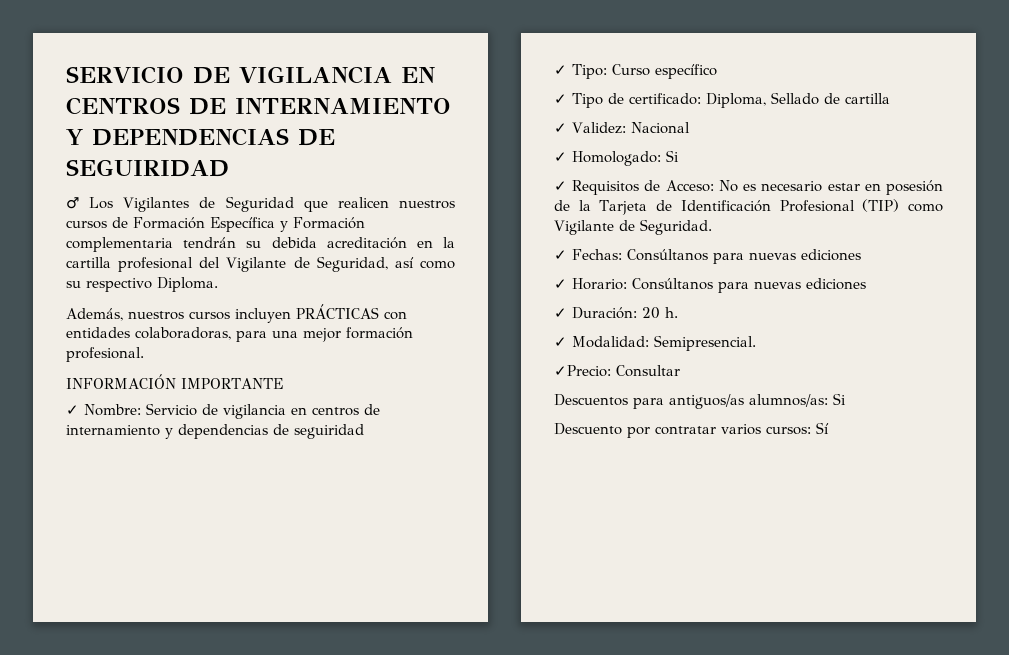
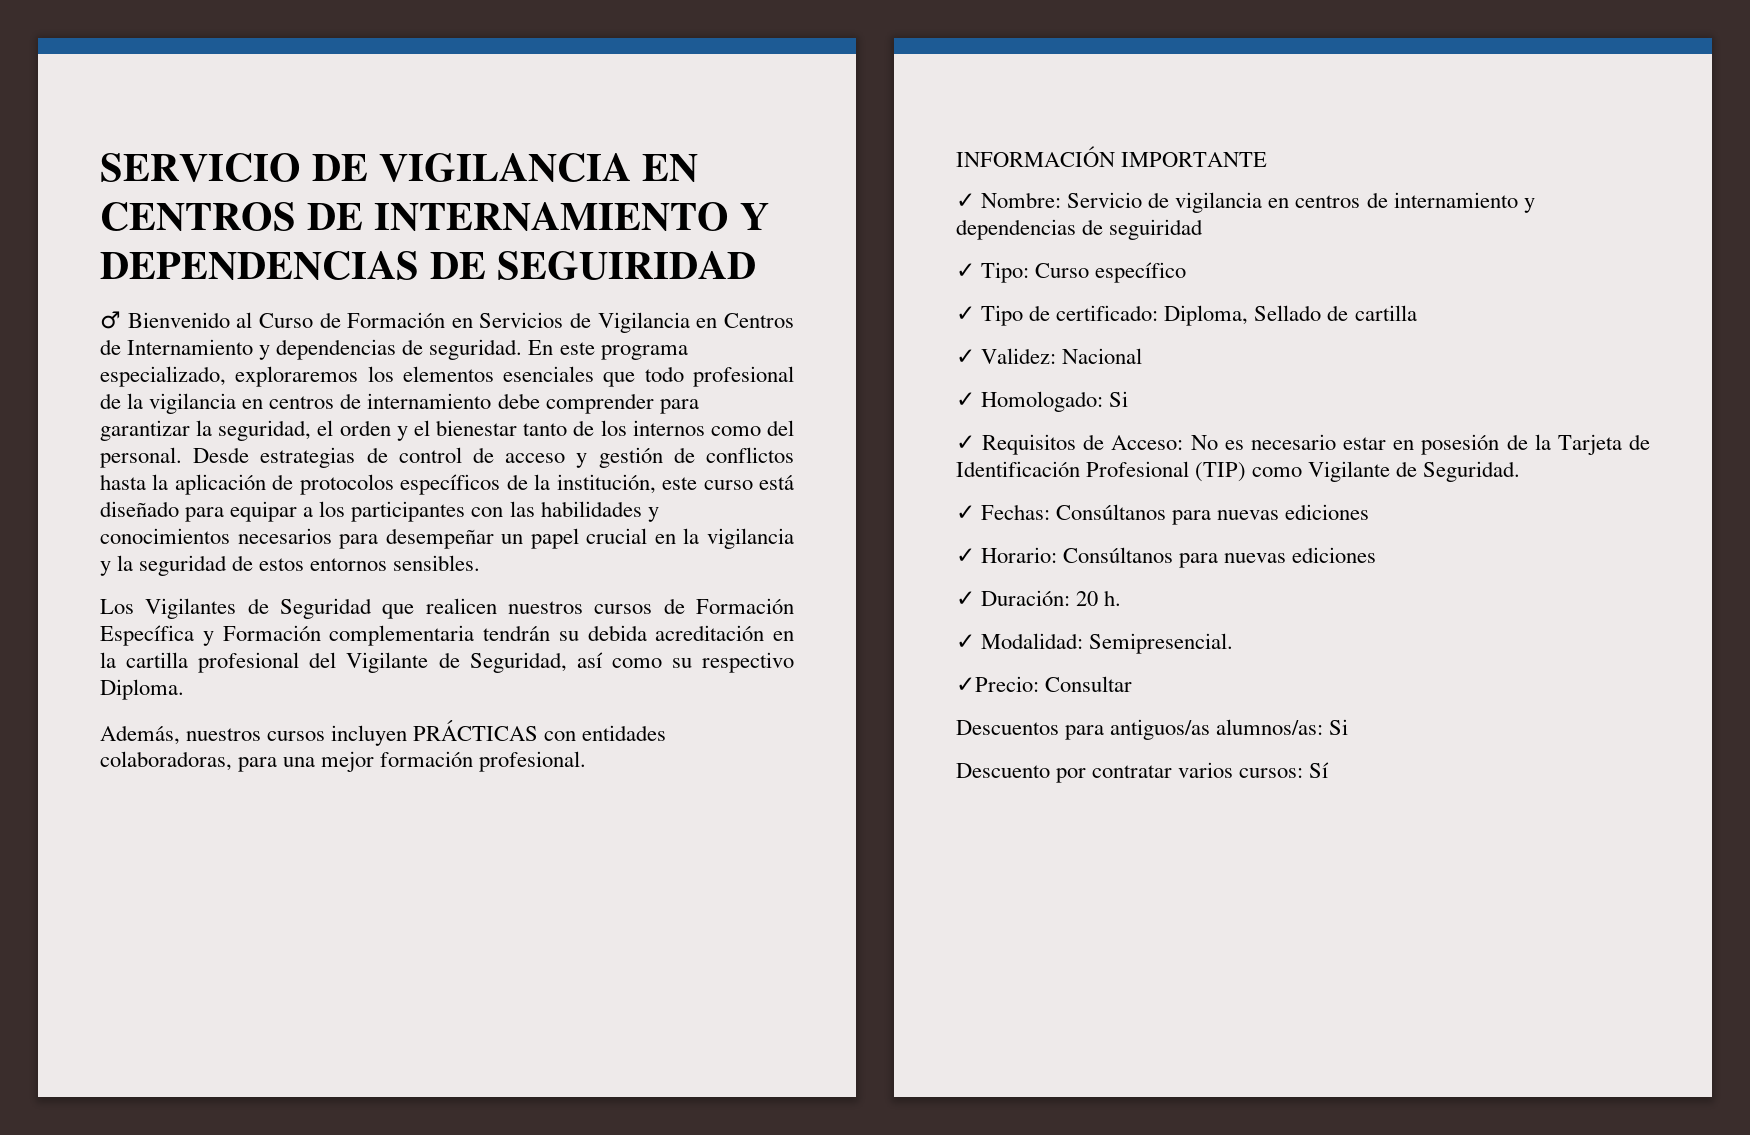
- ♂ Los Vigilantes de Seguridad que realicen nuestros cursos de Formación Específica y Formación complementaria tendrán su debida acreditación en la cartilla profesional del Vigilante de Seguridad, así como su respectivo Diploma.
+ ♂ Bienvenido al Curso de Formación en Servicios de Vigilancia en Centros de Internamiento y dependencias de seguridad. En este programa especializado, exploraremos los elementos esenciales que todo profesional de la vigilancia en centros de internamiento debe comprender para garantizar la seguridad, el orden y el bienestar tanto de los internos como del personal. Desde estrategias de control de acceso y gestión de conflictos hasta la aplicación de protocolos específicos de la institución, este curso está diseñado para equipar a los participantes con las habilidades y conocimientos necesarios para desempeñar un papel crucial en la vigilancia y la seguridad de estos entornos sensibles.
+ Los Vigilantes de Seguridad que realicen nuestros cursos de Formación Específica y Formación complementaria tendrán su debida acreditación en la cartilla profesional del Vigilante de Seguridad, así como su respectivo Diploma.

